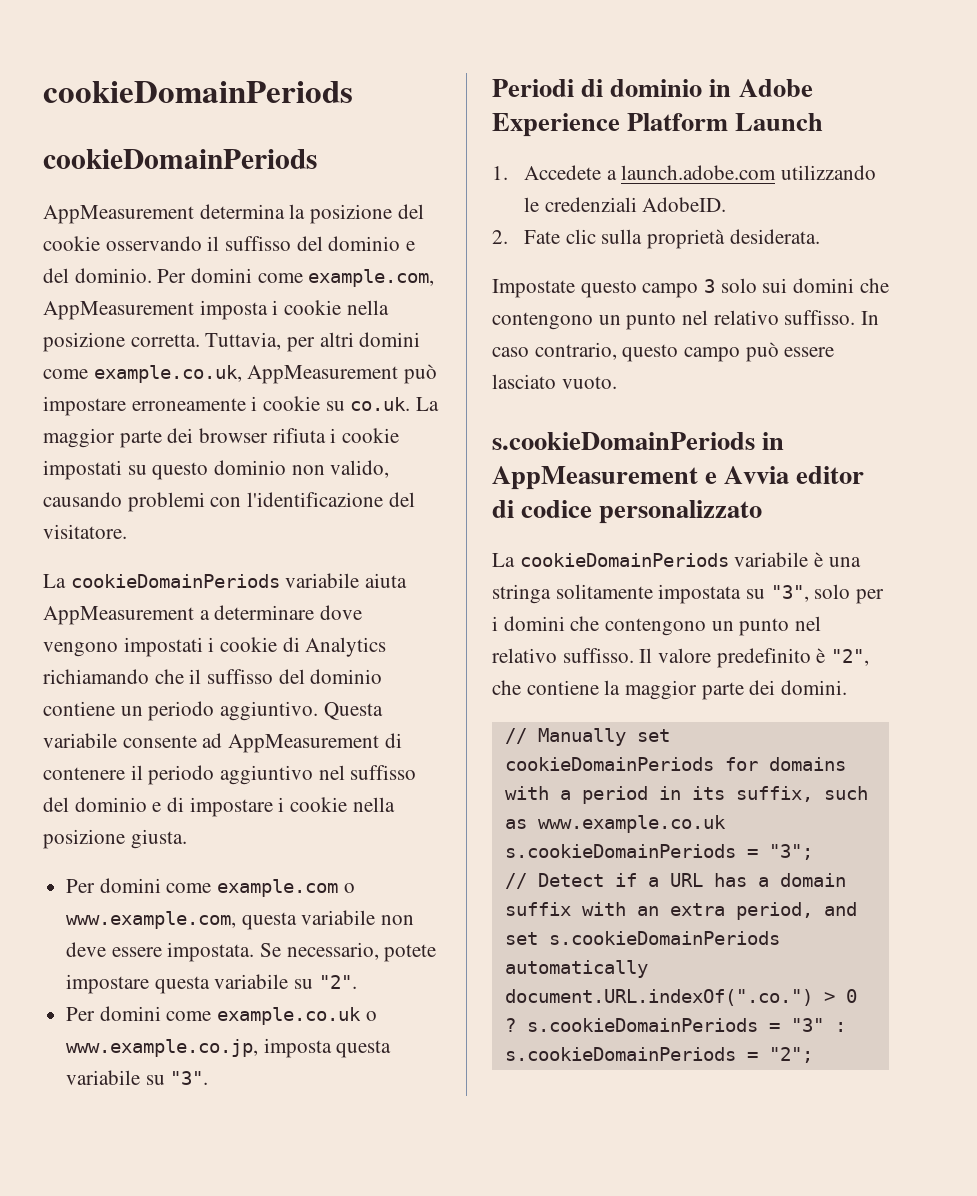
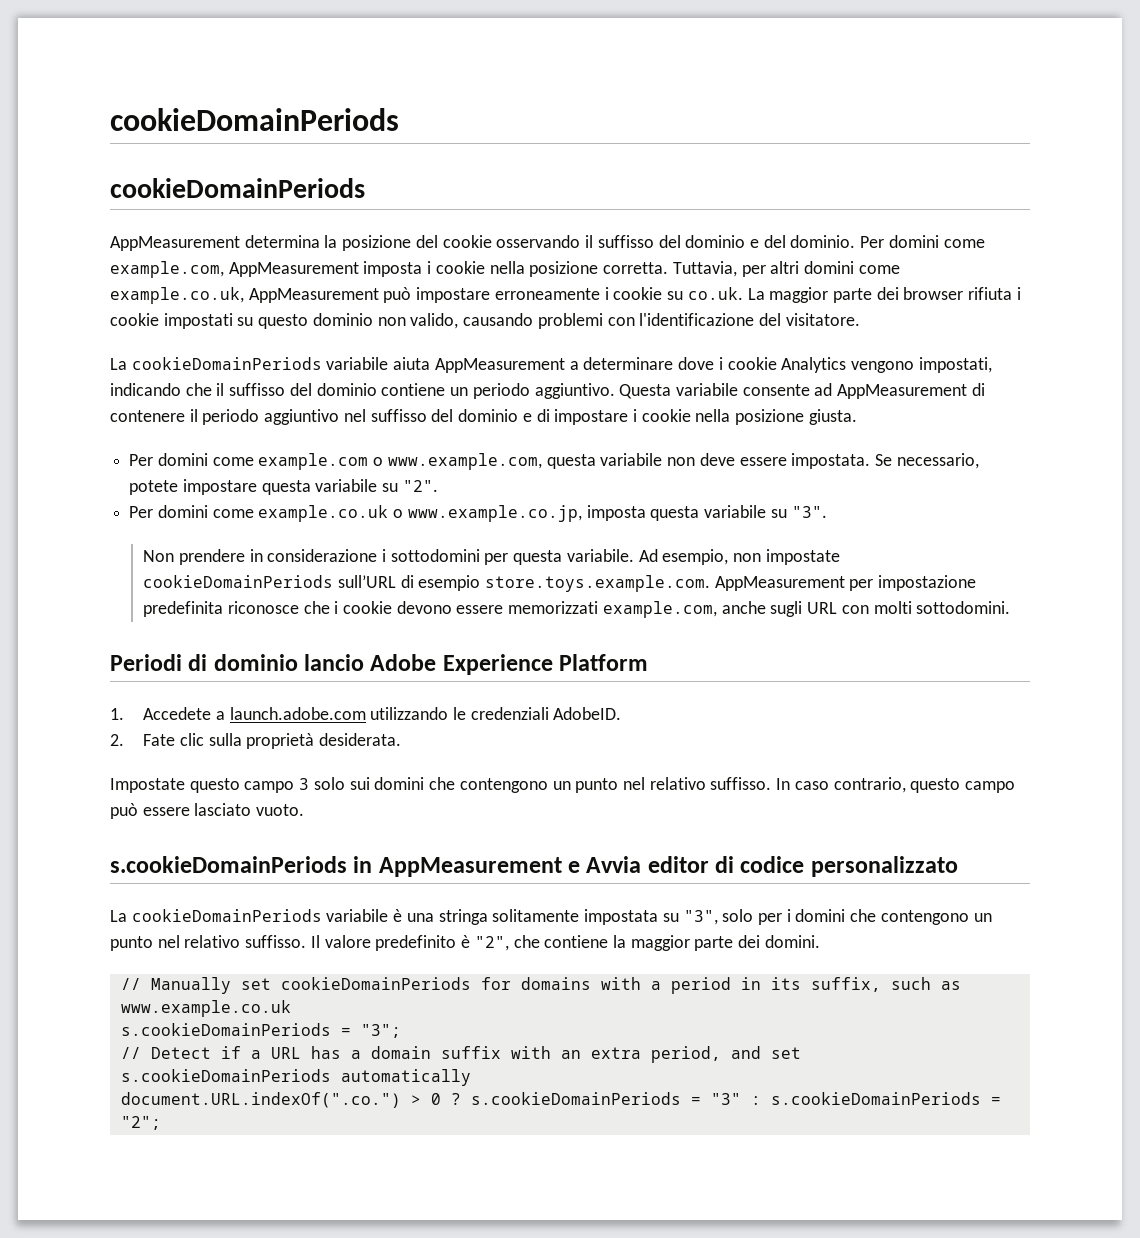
- La cookieDomainPeriods variabile aiuta AppMeasurement a determinare dove vengono impostati i cookie di Analytics richiamando che il suffisso del dominio contiene un periodo aggiuntivo.
+ La cookieDomainPeriods variabile aiuta AppMeasurement a determinare dove i cookie Analytics vengono impostati, indicando che il suffisso del dominio contiene un periodo aggiuntivo.
+ Non prendere in considerazione i sottodomini per questa variabile. Ad esempio, non impostate cookieDomainPeriods sull’URL di esempio store.toys.example.com. AppMeasurement per impostazione predefinita riconosce che i cookie devono essere memorizzati example.com, anche sugli URL con molti sottodomini.
- Periodi di dominio in Adobe Experience Platform Launch
+ Periodi di dominio lancio Adobe Experience Platform

